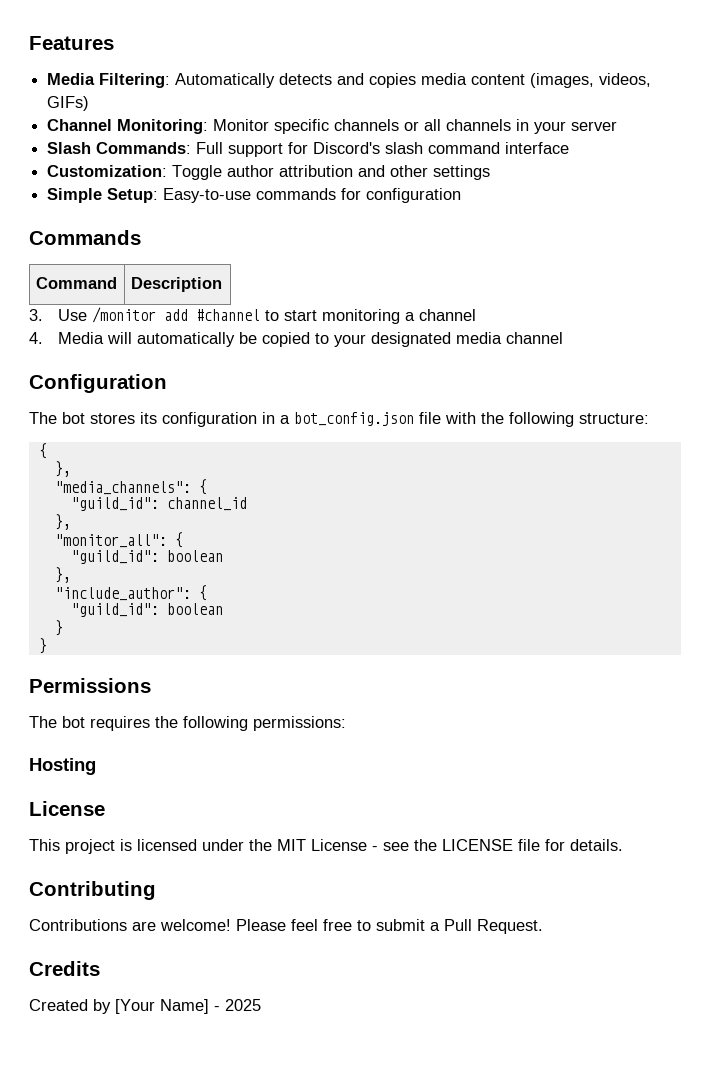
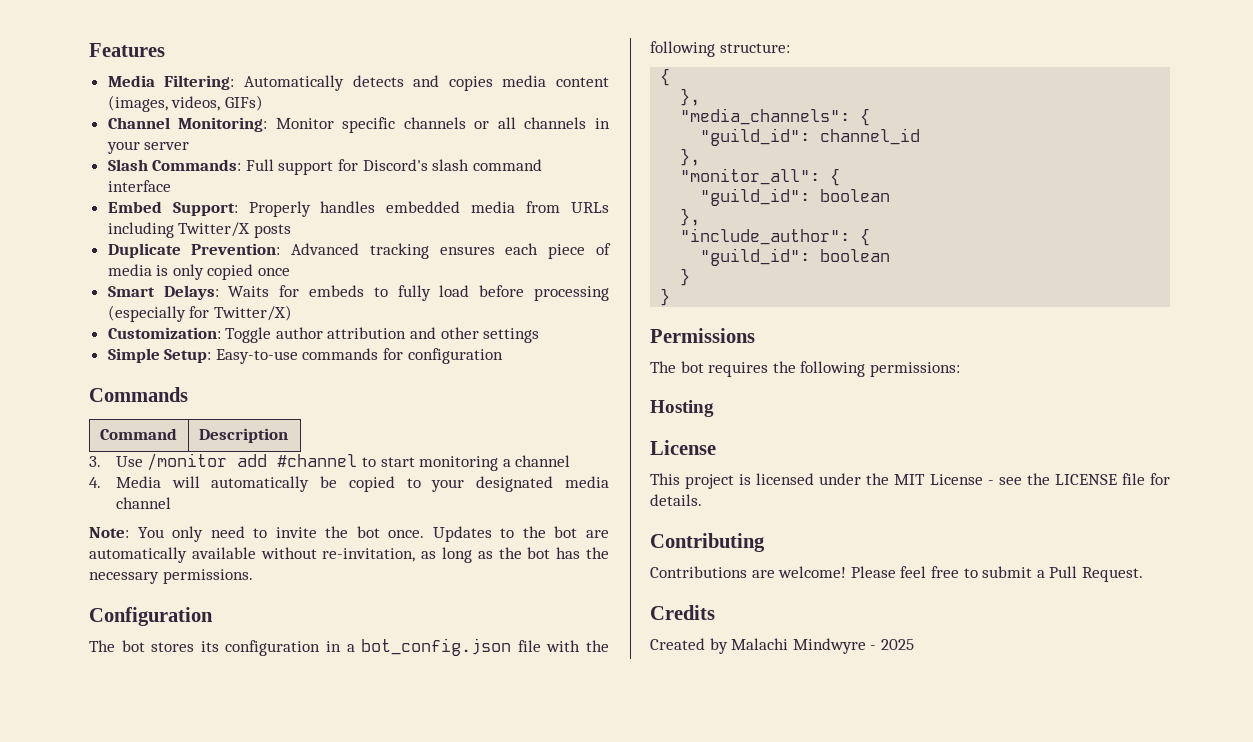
+ Embed Support: Properly handles embedded media from URLs including Twitter/X posts
+ Duplicate Prevention: Advanced tracking ensures each piece of media is only copied once
+ Smart Delays: Waits for embeds to fully load before processing (especially for Twitter/X)
+ Note: You only need to invite the bot once. Updates to the bot are automatically available without re-invitation, as long as the bot has the necessary permissions.
- Created by [Your Name] - 2025
+ Created by Malachi Mindwyre - 2025

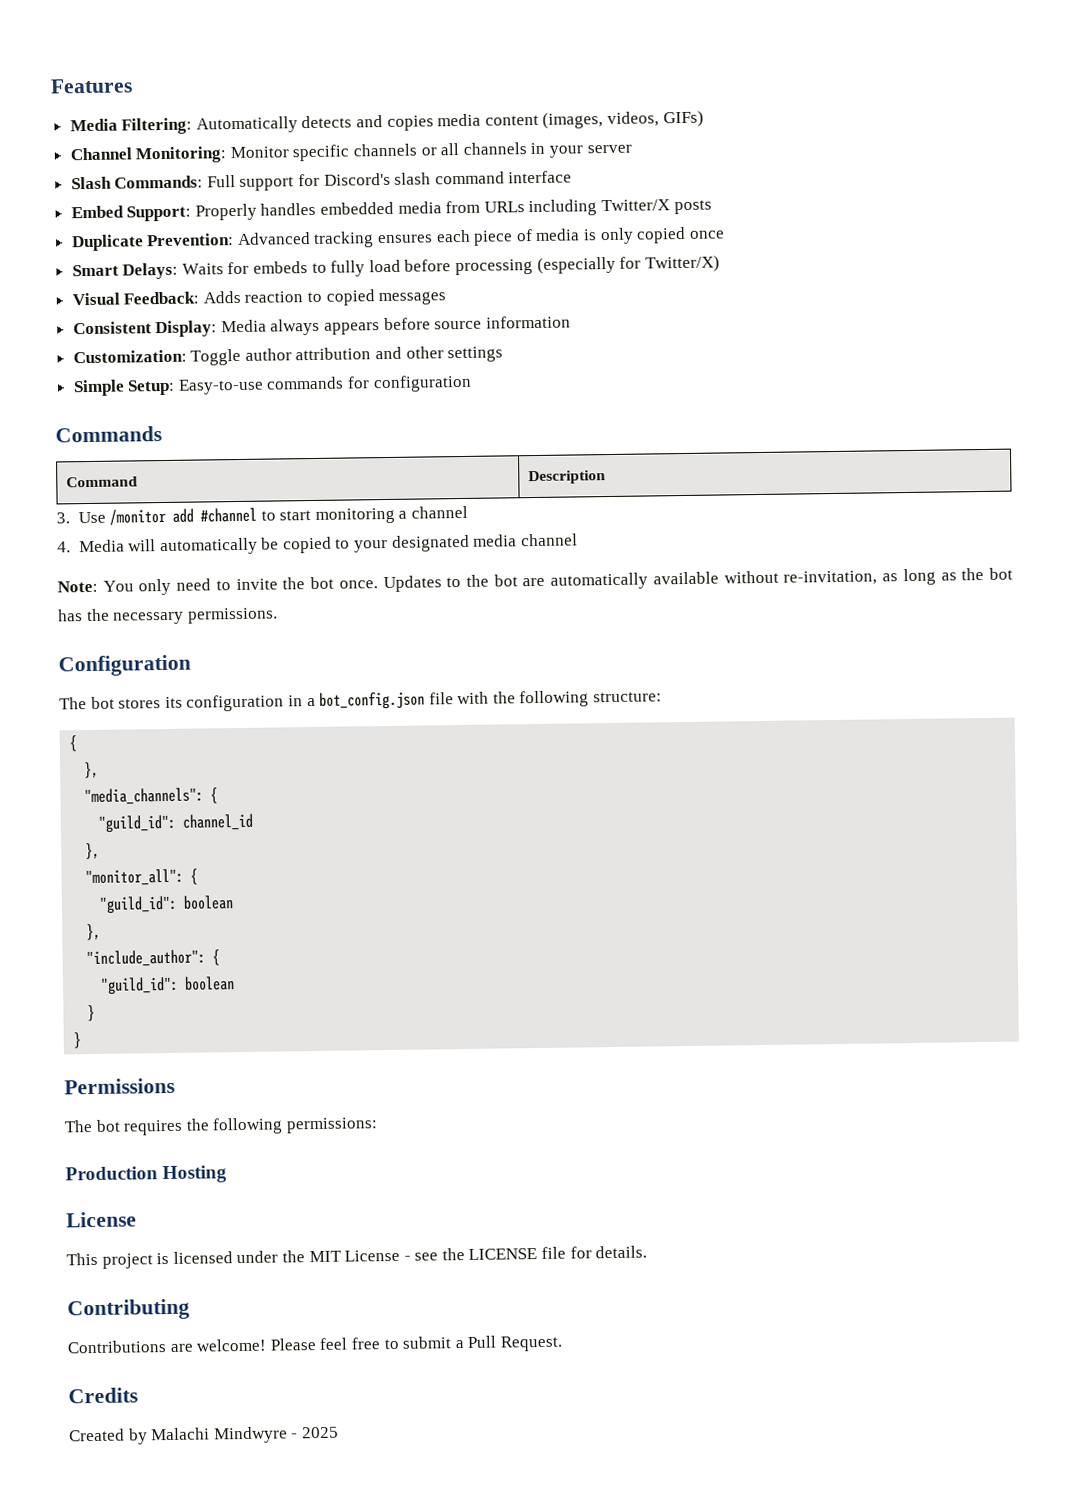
+ Visual Feedback: Adds reaction to copied messages
+ Consistent Display: Media always appears before source information
- Hosting
+ Production Hosting

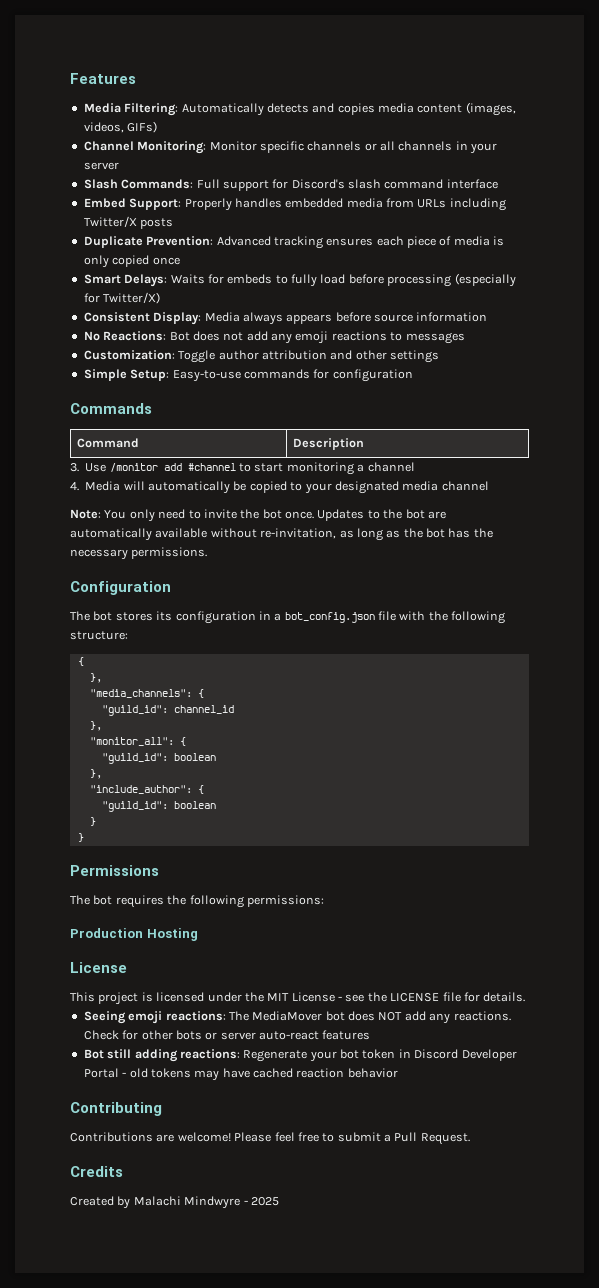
- Visual Feedback: Adds reaction to copied messages
+ No Reactions: Bot does not add any emoji reactions to messages
+ Seeing emoji reactions: The MediaMover bot does NOT add any reactions. Check for other bots or server auto-react features
+ Bot still adding reactions: Regenerate your bot token in Discord Developer Portal - old tokens may have cached reaction behavior

